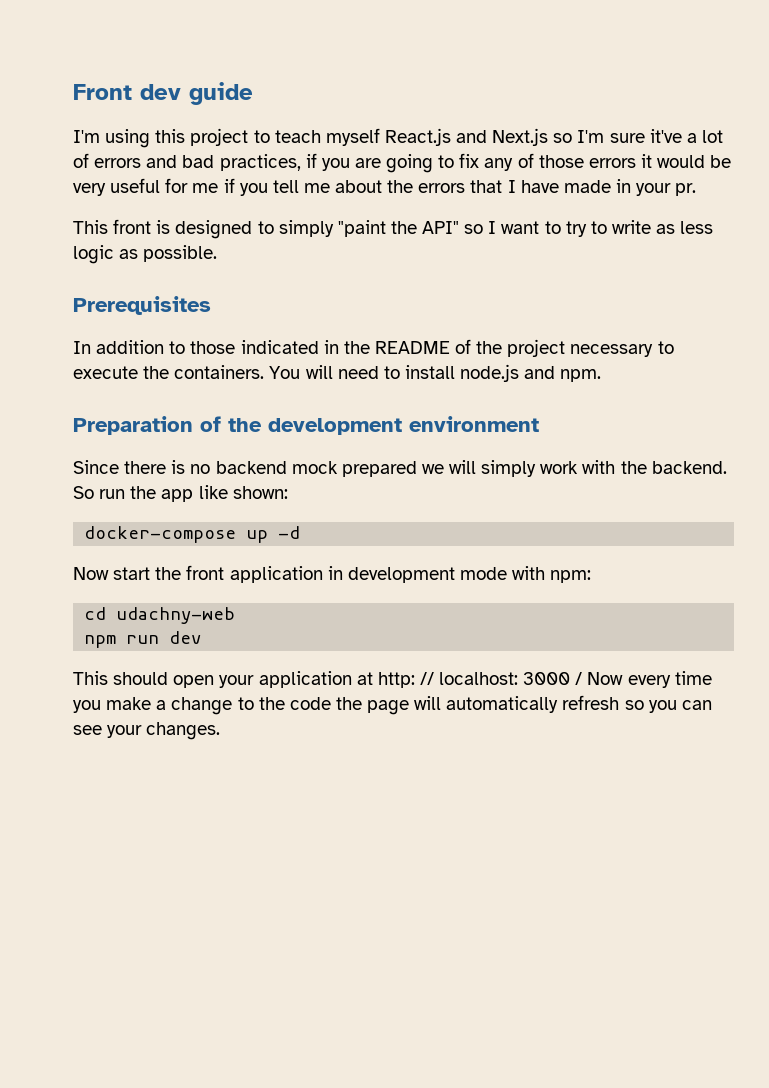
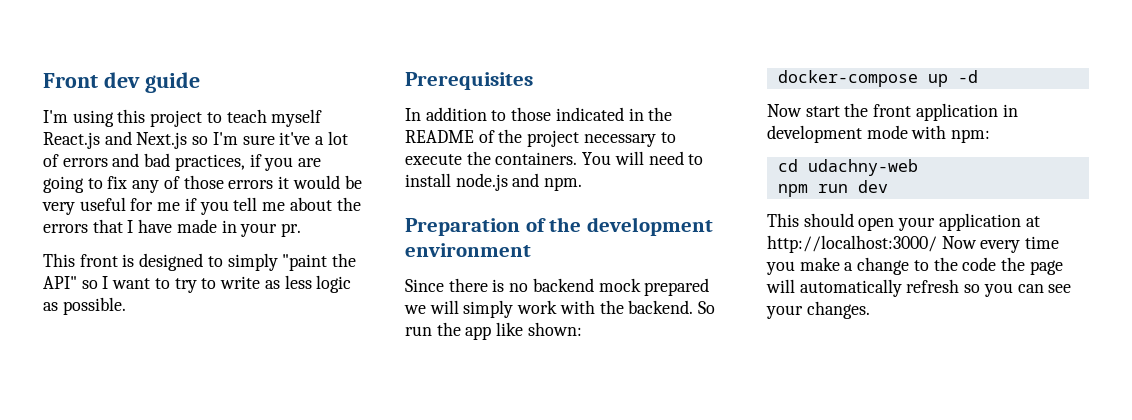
- This should open your application at http: // localhost: 3000 / Now every time you make a change to the code the page will automatically refresh so you can see your changes.
+ This should open your application at http://localhost:3000/ Now every time you make a change to the code the page will automatically refresh so you can see your changes.

